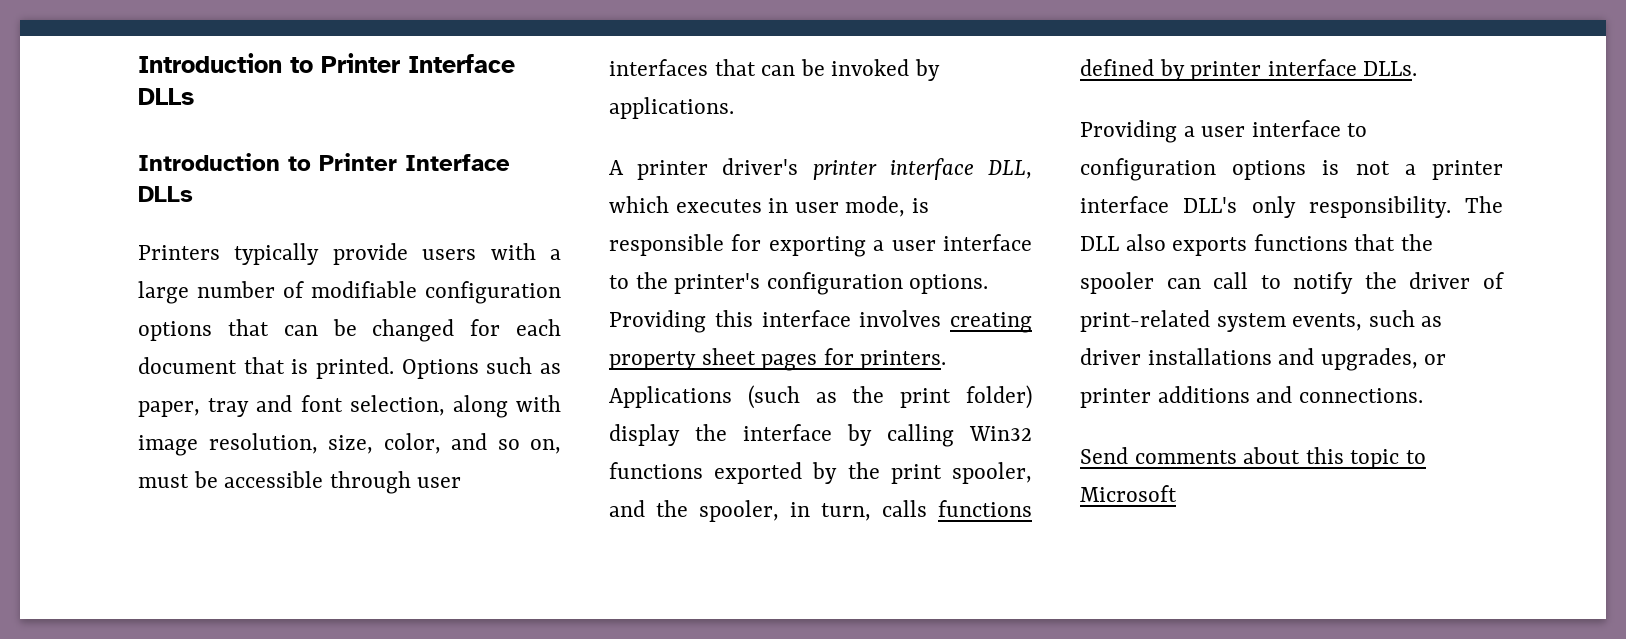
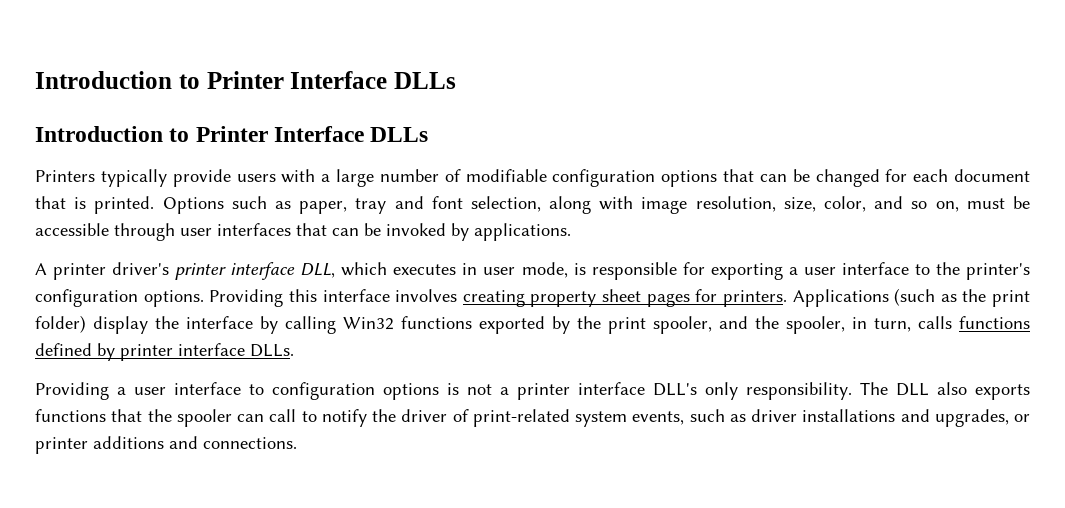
- Send comments about this topic to Microsoft

